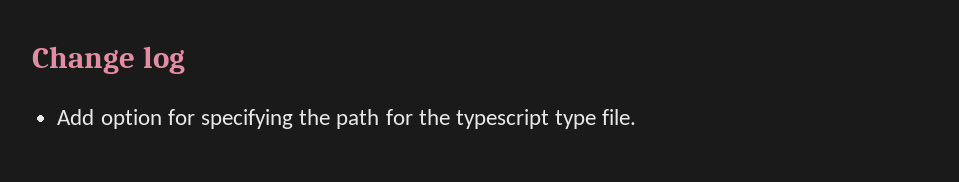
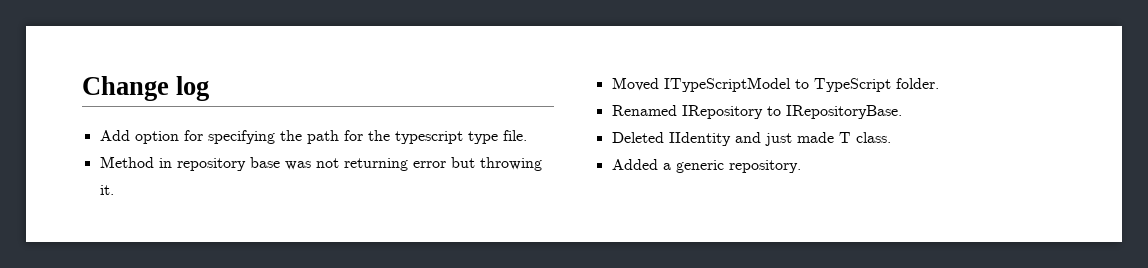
+ Method in repository base was not returning error but throwing it.
+ Moved ITypeScriptModel to TypeScript folder.
+ Renamed IRepository to IRepositoryBase.
+ Deleted IIdentity and just made T class.
+ Added a generic repository.

